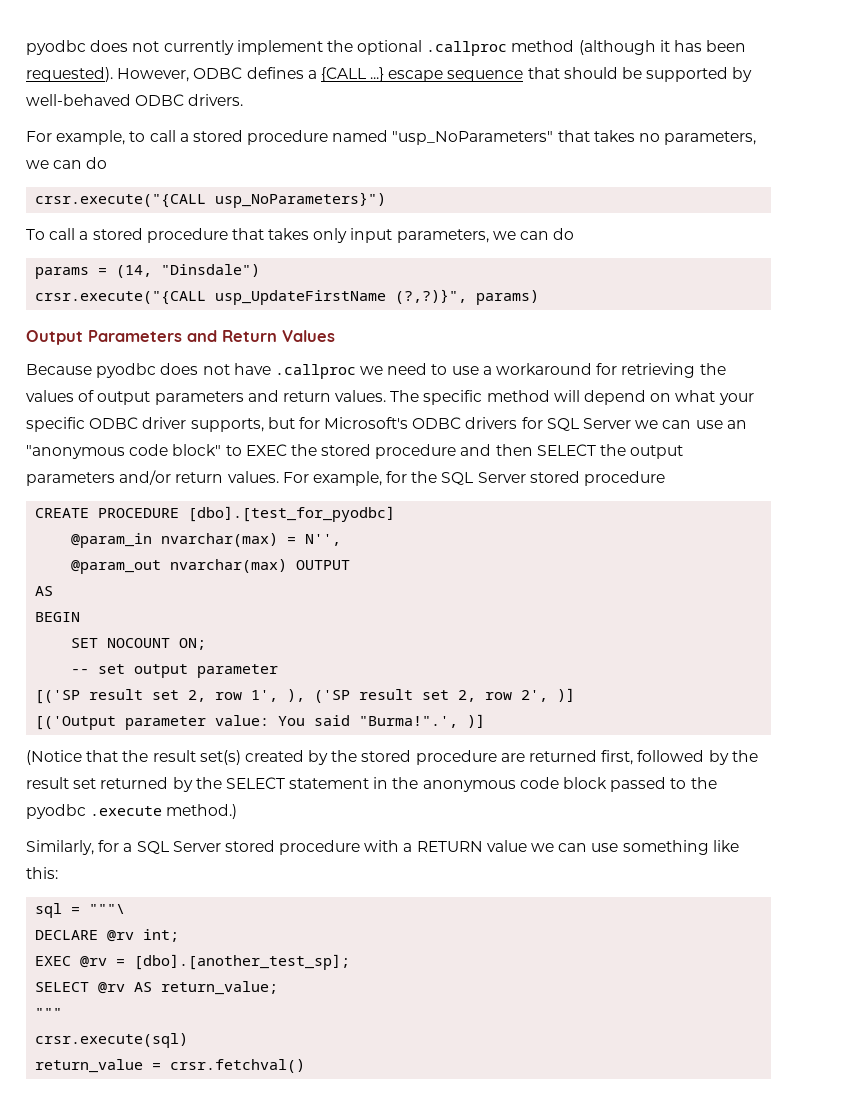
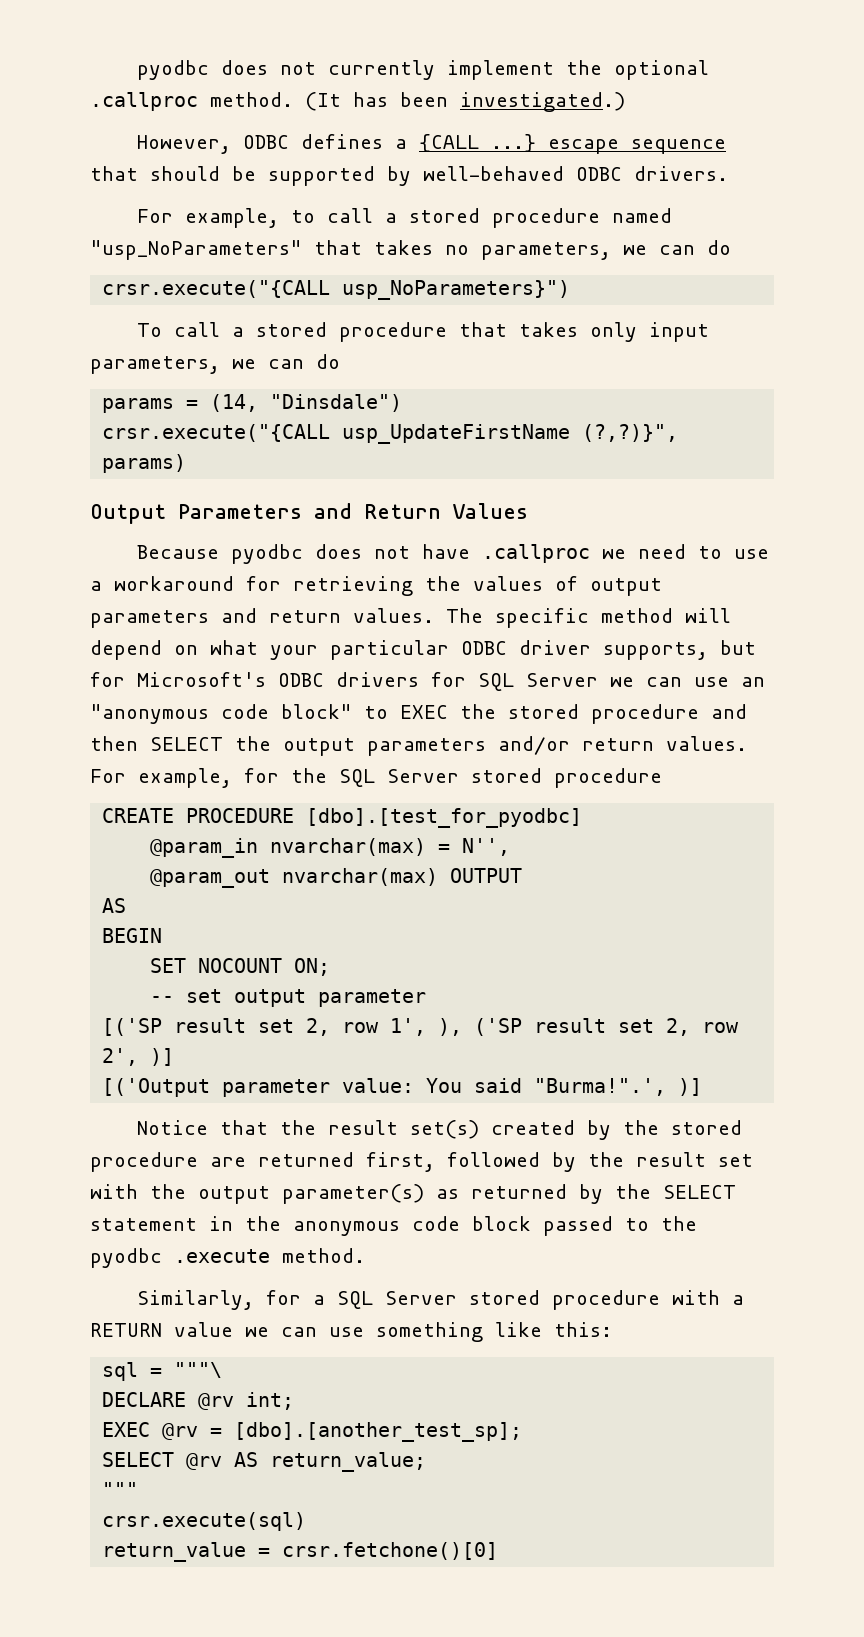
- pyodbc does not currently implement the optional .callproc method (although it has been requested). However, ODBC defines a {CALL ...} escape sequence that should be supported by well-behaved ODBC drivers.
+ pyodbc does not currently implement the optional .callproc method. (It has been investigated.)
+ However, ODBC defines a {CALL ...} escape sequence that should be supported by well-behaved ODBC drivers.
- The specific method will depend on what your specific ODBC driver supports, but for Microsoft's ODBC drivers for SQL Server we can use an "anonymous code block" to EXEC the stored procedure and then SELECT the output parameters and/or return values.
+ The specific method will depend on what your particular ODBC driver supports, but for Microsoft's ODBC drivers for SQL Server we can use an "anonymous code block" to EXEC the stored procedure and then SELECT the output parameters and/or return values.
- (Notice that the result set(s) created by the stored procedure are returned first, followed by the result set returned by the SELECT statement in the anonymous code block passed to the pyodbc .execute method.)
+ Notice that the result set(s) created by the stored procedure are returned first, followed by the result set with the output parameter(s) as returned by the SELECT statement in the anonymous code block passed to the pyodbc .execute method.
- return_value = crsr.fetchval()
+ return_value = crsr.fetchone()[0]

